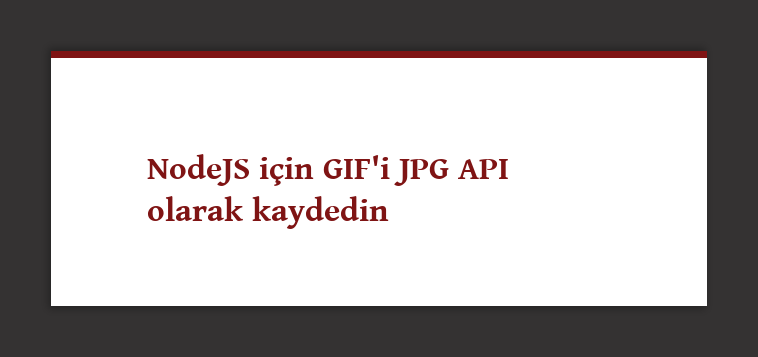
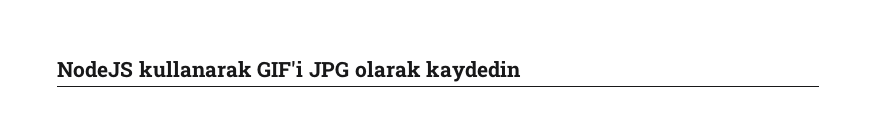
- NodeJS için GIF'i JPG API olarak kaydedin
+ NodeJS kullanarak GIF'i JPG olarak kaydedin

